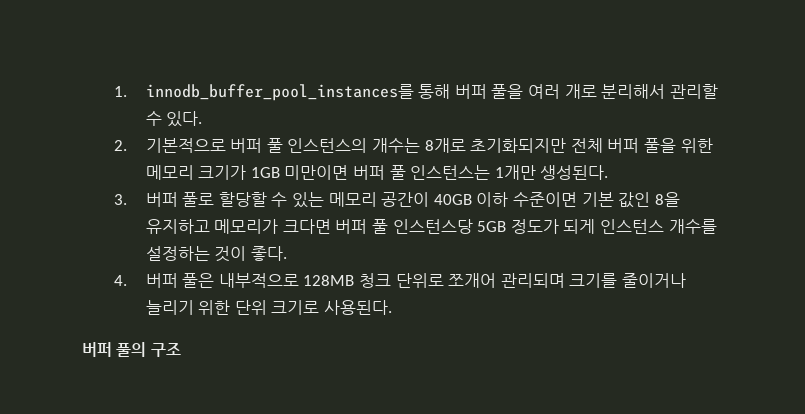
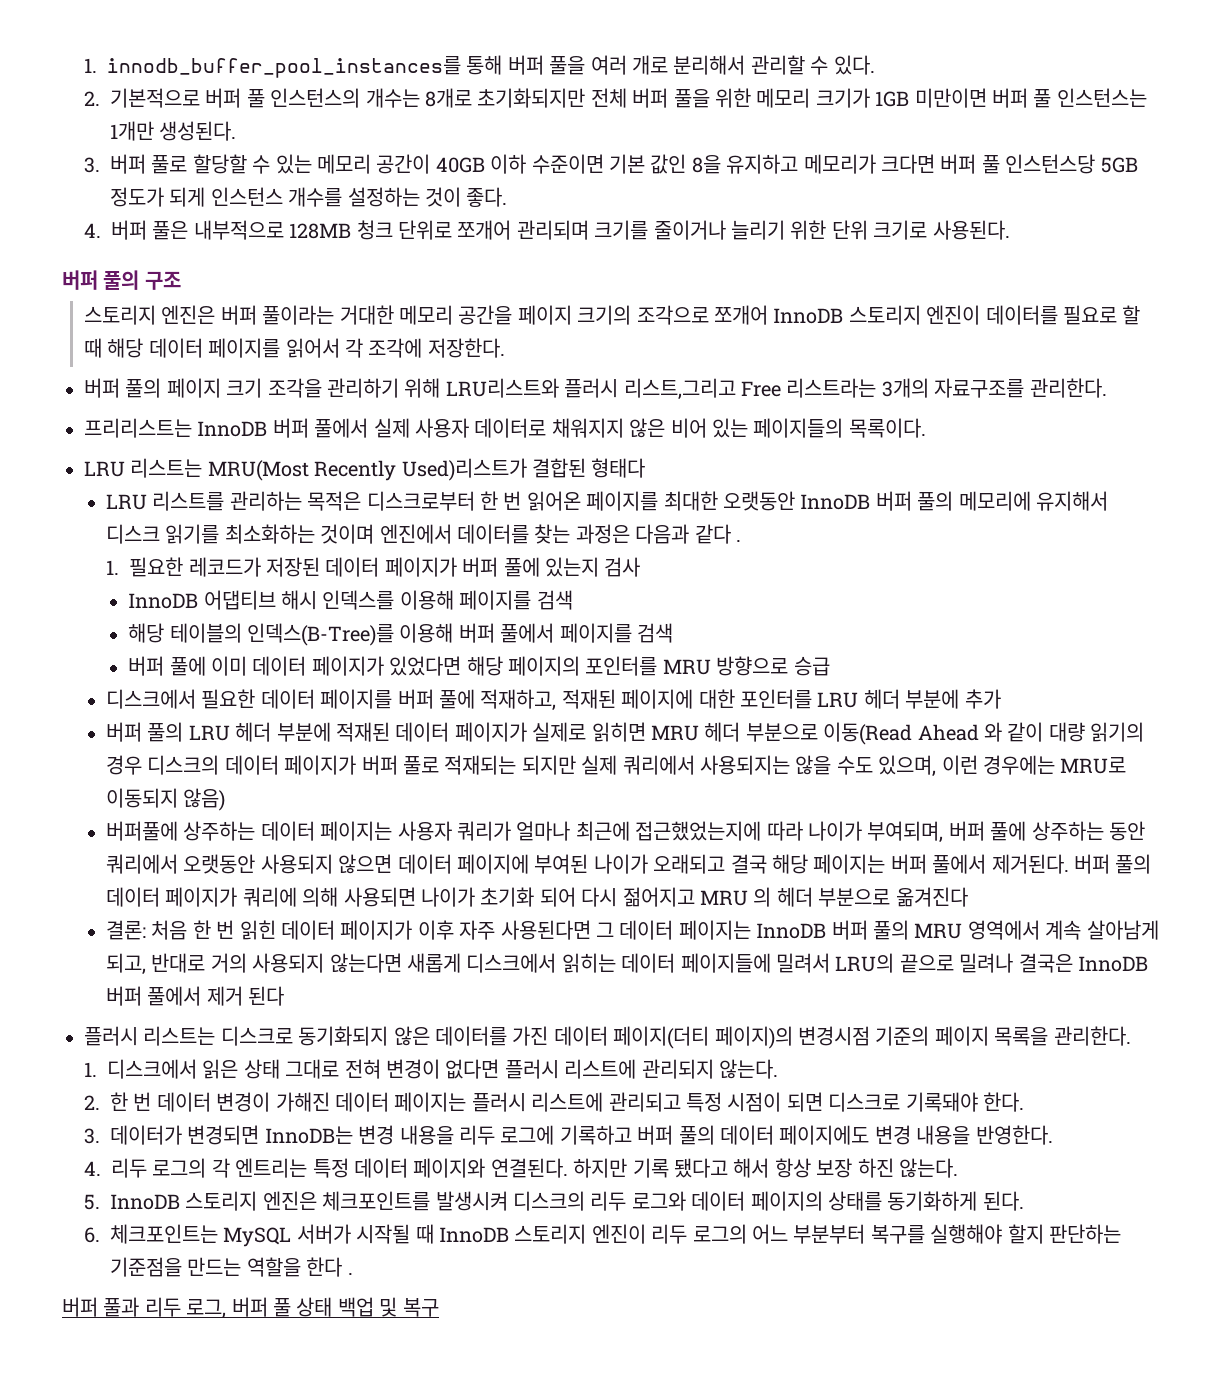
+ 스토리지 엔진은 버퍼 풀이라는 거대한 메모리 공간을 페이지 크기의 조각으로 쪼개어 InnoDB 스토리지 엔진이 데이터를 필요로 할 때 해당 데이터 페이지를 읽어서 각 조각에 저장한다.
+ 버퍼 풀의 페이지 크기 조각을 관리하기 위해 LRU리스트와 플러시 리스트,그리고 Free 리스트라는 3개의 자료구조를 관리한다.
+ 프리리스트는 InnoDB 버퍼 풀에서 실제 사용자 데이터로 채워지지 않은 비어 있는 페이지들의 목록이다.
+ LRU 리스트는 MRU(Most Recently Used)리스트가 결합된 형태다
+ LRU 리스트를 관리하는 목적은 디스크로부터 한 번 읽어온 페이지를 최대한 오랫동안 InnoDB 버퍼 풀의 메모리에 유지해서 디스크 읽기를 최소화하는 것이며 엔진에서 데이터를 찾는 과정은 다음과 같다 .
+ 1. 필요한 레코드가 저장된 데이터 페이지가 버퍼 풀에 있는지 검사
+ InnoDB 어댑티브 해시 인덱스를 이용해 페이지를 검색
+ 해당 테이블의 인덱스(B-Tree)를 이용해 버퍼 풀에서 페이지를 검색
+ 버퍼 풀에 이미 데이터 페이지가 있었다면 해당 페이지의 포인터를 MRU 방향으로 승급
+ 디스크에서 필요한 데이터 페이지를 버퍼 풀에 적재하고, 적재된 페이지에 대한 포인터를 LRU 헤더 부분에 추가
+ 버퍼 풀의 LRU 헤더 부분에 적재된 데이터 페이지가 실제로 읽히면 MRU 헤더 부분으로 이동(Read Ahead 와 같이 대량 읽기의 경우 디스크의 데이터 페이지가 버퍼 풀로 적재되는 되지만 실제 쿼리에서 사용되지는 않을 수도 있으며, 이런 경우에는 MRU로 이동되지 않음)
+ 버퍼풀에 상주하는 데이터 페이지는 사용자 쿼리가 얼마나 최근에 접근했었는지에 따라 나이가 부여되며, 버퍼 풀에 상주하는 동안 쿼리에서 오랫동안 사용되지 않으면 데이터 페이지에 부여된 나이가 오래되고 결국 해당 페이지는 버퍼 풀에서 제거된다. 버퍼 풀의 데이터 페이지가 쿼리에 의해 사용되면 나이가 초기화 되어 다시 젊어지고 MRU 의 헤더 부분으로 옮겨진다
+ 결론: 처음 한 번 읽힌 데이터 페이지가 이후 자주 사용된다면 그 데이터 페이지는 InnoDB 버퍼 풀의 MRU 영역에서 계속 살아남게 되고, 반대로 거의 사용되지 않는다면 새롭게 디스크에서 읽히는 데이터 페이지들에 밀려서 LRU의 끝으로 밀려나 결국은 InnoDB 버퍼 풀에서 제거 된다
+ 플러시 리스트는 디스크로 동기화되지 않은 데이터를 가진 데이터 페이지(더티 페이지)의 변경시점 기준의 페이지 목록을 관리한다.
+ 1. 디스크에서 읽은 상태 그대로 전혀 변경이 없다면 플러시 리스트에 관리되지 않는다.
+ 2. 한 번 데이터 변경이 가해진 데이터 페이지는 플러시 리스트에 관리되고 특정 시점이 되면 디스크로 기록돼야 한다.
+ 3. 데이터가 변경되면 InnoDB는 변경 내용을 리두 로그에 기록하고 버퍼 풀의 데이터 페이지에도 변경 내용을 반영한다.
+ 4. 리두 로그의 각 엔트리는 특정 데이터 페이지와 연결된다. 하지만 기록 됐다고 해서 항상 보장 하진 않는다.
+ 5. InnoDB 스토리지 엔진은 체크포인트를 발생시켜 디스크의 리두 로그와 데이터 페이지의 상태를 동기화하게 된다.
+ 6. 체크포인트는 MySQL 서버가 시작될 때 InnoDB 스토리지 엔진이 리두 로그의 어느 부분부터 복구를 실행해야 할지 판단하는 기준점을 만드는 역할을 한다 .
+ 버퍼 풀과 리두 로그, 버퍼 풀 상태 백업 및 복구

